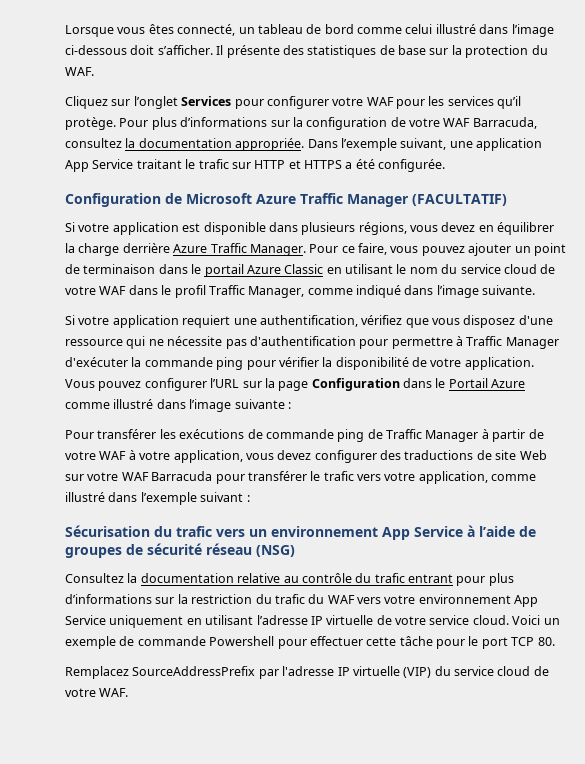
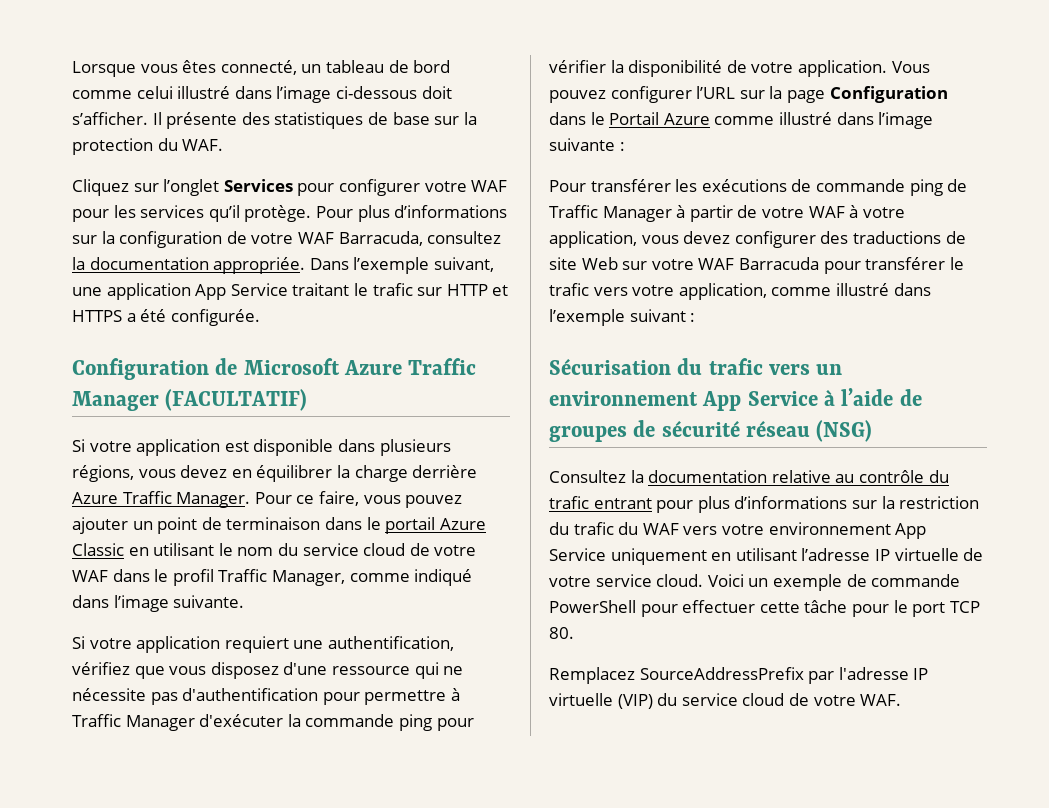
- Voici un exemple de commande Powershell pour effectuer cette tâche pour le port TCP 80.
+ Voici un exemple de commande PowerShell pour effectuer cette tâche pour le port TCP 80.

